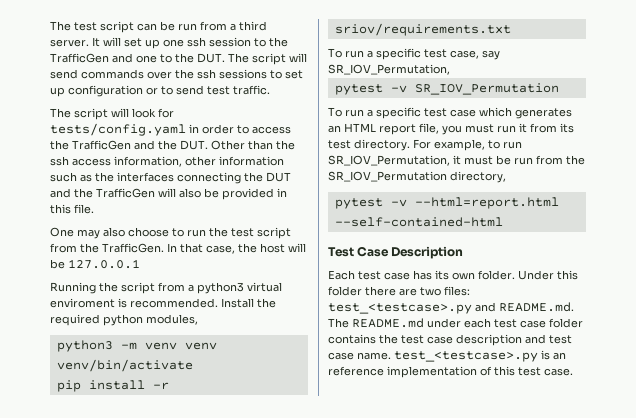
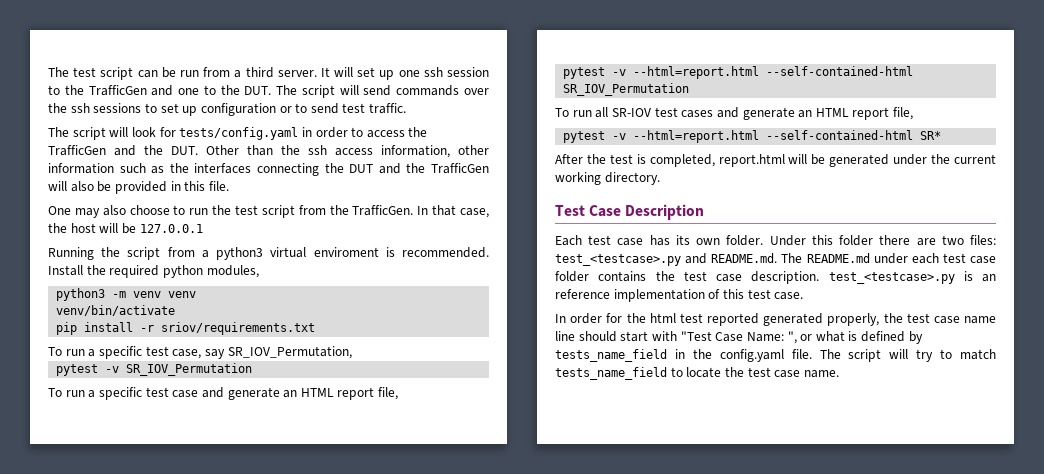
- To run a specific test case which generates an HTML report file, you must run it from its test directory. For example, to run SR_IOV_Permutation, it must be run from the SR_IOV_Permutation directory,
- pytest -v --html=report.html --self-contained-html
+ To run a specific test case and generate an HTML report file,
+ pytest -v --html=report.html --self-contained-html SR_IOV_Permutation
+ To run all SR-IOV test cases and generate an HTML report file,
+ pytest -v --html=report.html --self-contained-html SR*
+ After the test is completed, report.html will be generated under the current working directory.
- Under this folder there are two files: test_<testcase>.py and README.md. The README.md under each test case folder contains the test case description and test case name. test_<testcase>.py is an reference implementation of this test case.
+ Under this folder there are two files: test_<testcase>.py and README.md. The README.md under each test case folder contains the test case description. test_<testcase>.py is an reference implementation of this test case.
+ In order for the html test reported generated properly, the test case name line should start with "Test Case Name: ", or what is defined by tests_name_field in the config.yaml file. The script will try to match tests_name_field to locate the test case name.

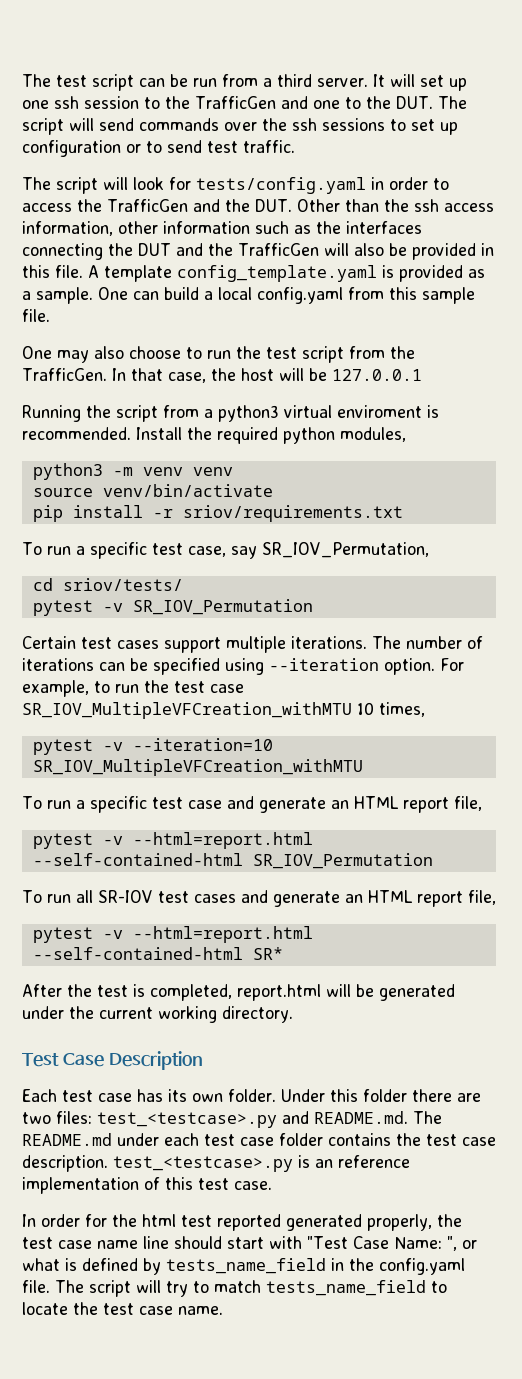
+ A template config_template.yaml is provided as a sample. One can build a local config.yaml from this sample file.
- venv/bin/activate
+ source venv/bin/activate
+ cd sriov/tests/
+ Certain test cases support multiple iterations. The number of iterations can be specified using --iteration option. For example, to run the test case SR_IOV_MultipleVFCreation_withMTU 10 times,
+ pytest -v --iteration=10 SR_IOV_MultipleVFCreation_withMTU

